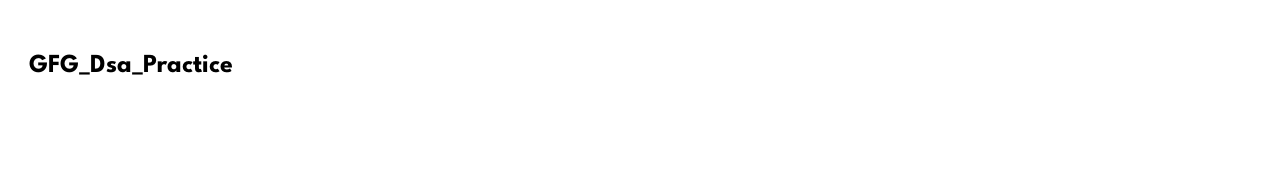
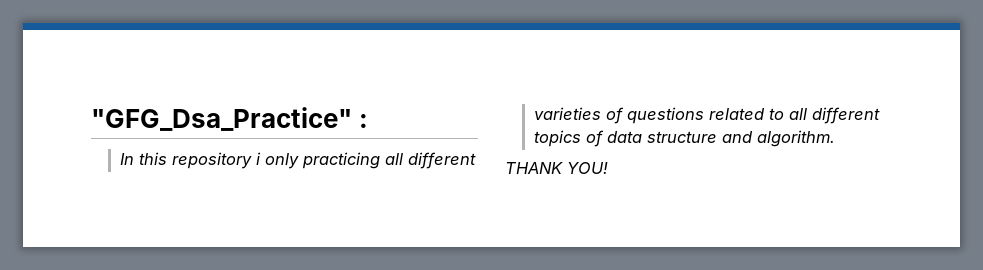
- GFG_Dsa_Practice
+ "GFG_Dsa_Practice" :
+ In this repository i only practicing all different varieties of questions related to all different topics of data structure and algorithm.
+ THANK YOU!

